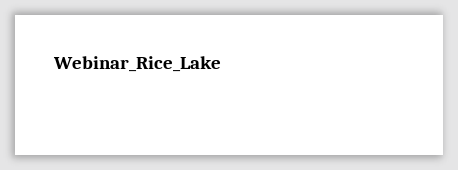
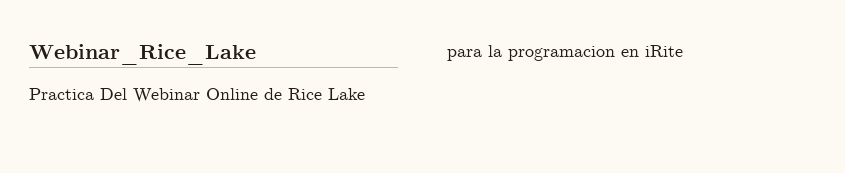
+ Practica Del Webinar Online de Rice Lake para la programacion en iRite

